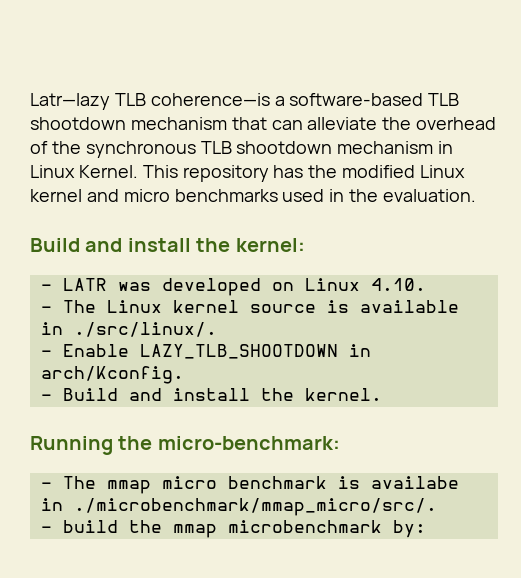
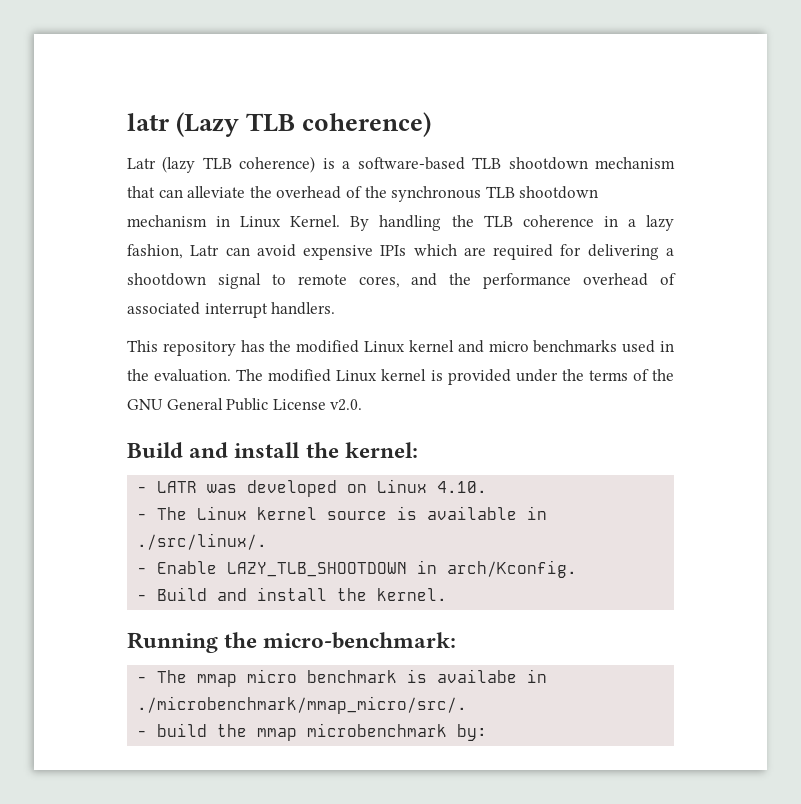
- Latr—lazy TLB coherence—is a software-based TLB shootdown mechanism that can alleviate the overhead of the synchronous TLB shootdown mechanism in Linux Kernel. This repository has the modified Linux kernel and micro benchmarks used in the evaluation.
+ latr (Lazy TLB coherence)
+ Latr (lazy TLB coherence) is a software-based TLB shootdown mechanism that can alleviate the overhead of the synchronous TLB shootdown mechanism in Linux Kernel. By handling the TLB coherence in a lazy fashion, Latr can avoid expensive IPIs which are required for delivering a shootdown signal to remote cores, and the performance overhead of associated interrupt handlers.
+ This repository has the modified Linux kernel and micro benchmarks used in the evaluation. The modified Linux kernel is provided under the terms of the GNU General Public License v2.0.

